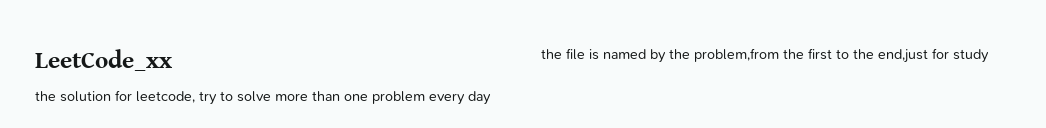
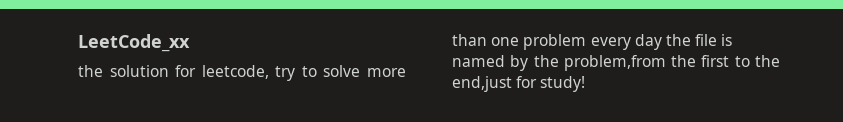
- the solution for leetcode, try to solve more than one problem every day the file is named by the problem,from the first to the end,just for study
+ the solution for leetcode, try to solve more than one problem every day the file is named by the problem,from the first to the end,just for study!

